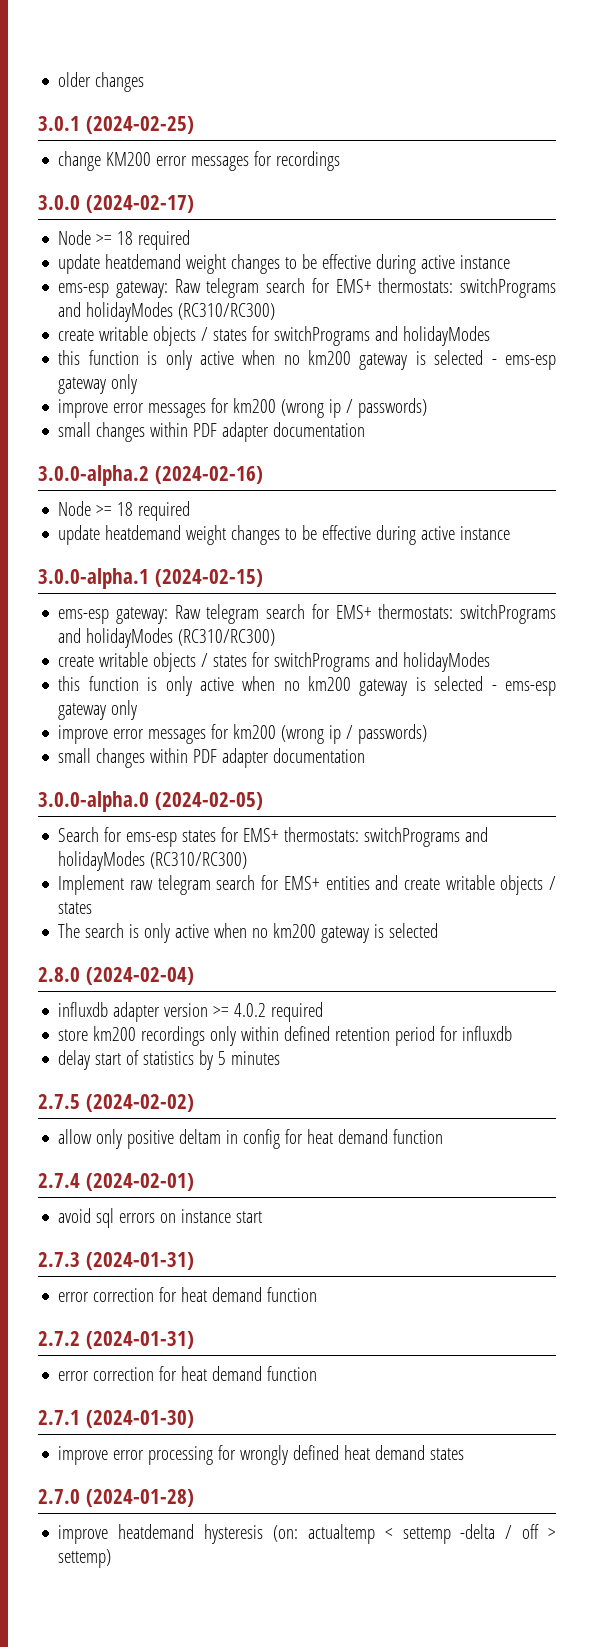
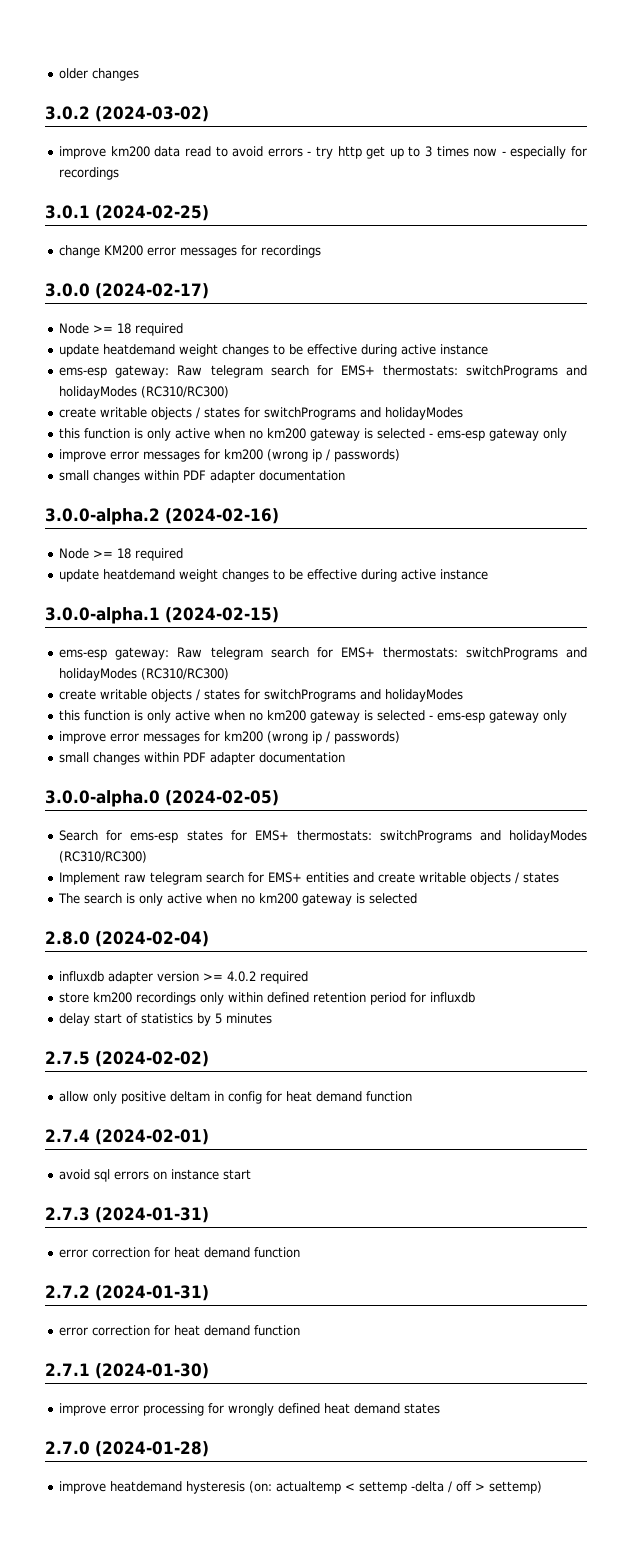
+ 3.0.2 (2024-03-02)
+ improve km200 data read to avoid errors - try http get up to 3 times now - especially for recordings

